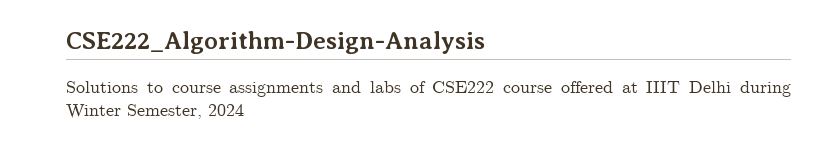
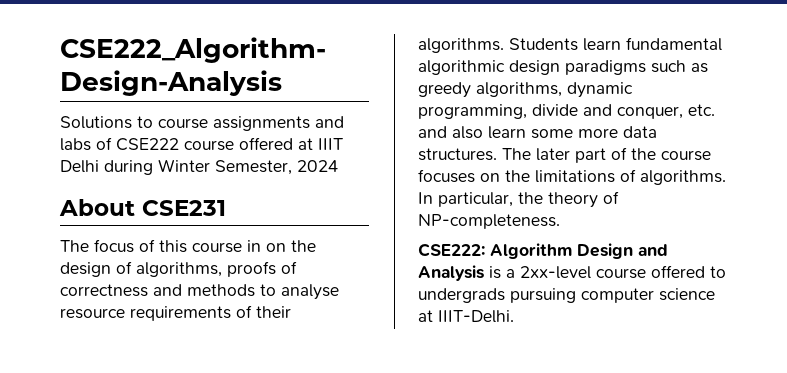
+ About CSE231
+ The focus of this course in on the design of algorithms, proofs of correctness and methods to analyse resource requirements of their algorithms. Students learn fundamental algorithmic design paradigms such as greedy algorithms, dynamic programming, divide and conquer, etc. and also learn some more data structures. The later part of the course focuses on the limitations of algorithms. In particular, the theory of NP-completeness.
+ CSE222: Algorithm Design and Analysis is a 2xx-level course offered to undergrads pursuing computer science at IIIT-Delhi.

